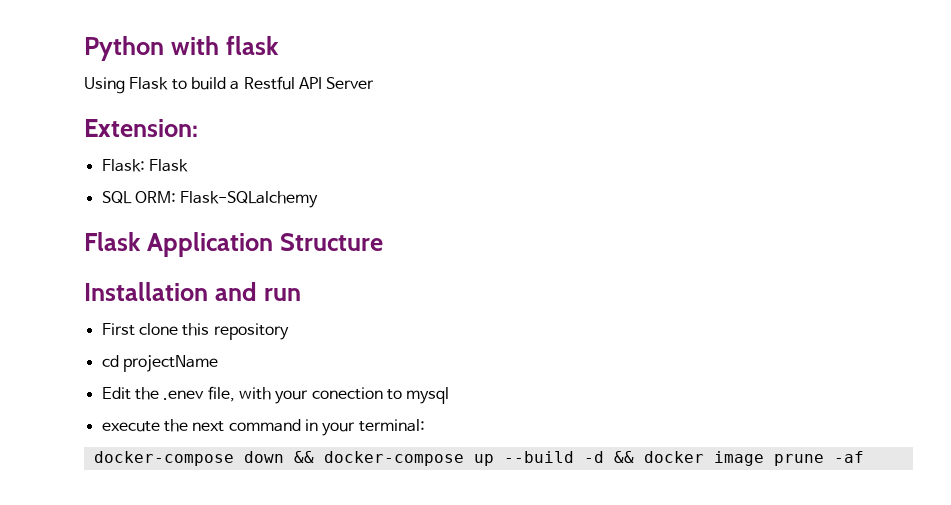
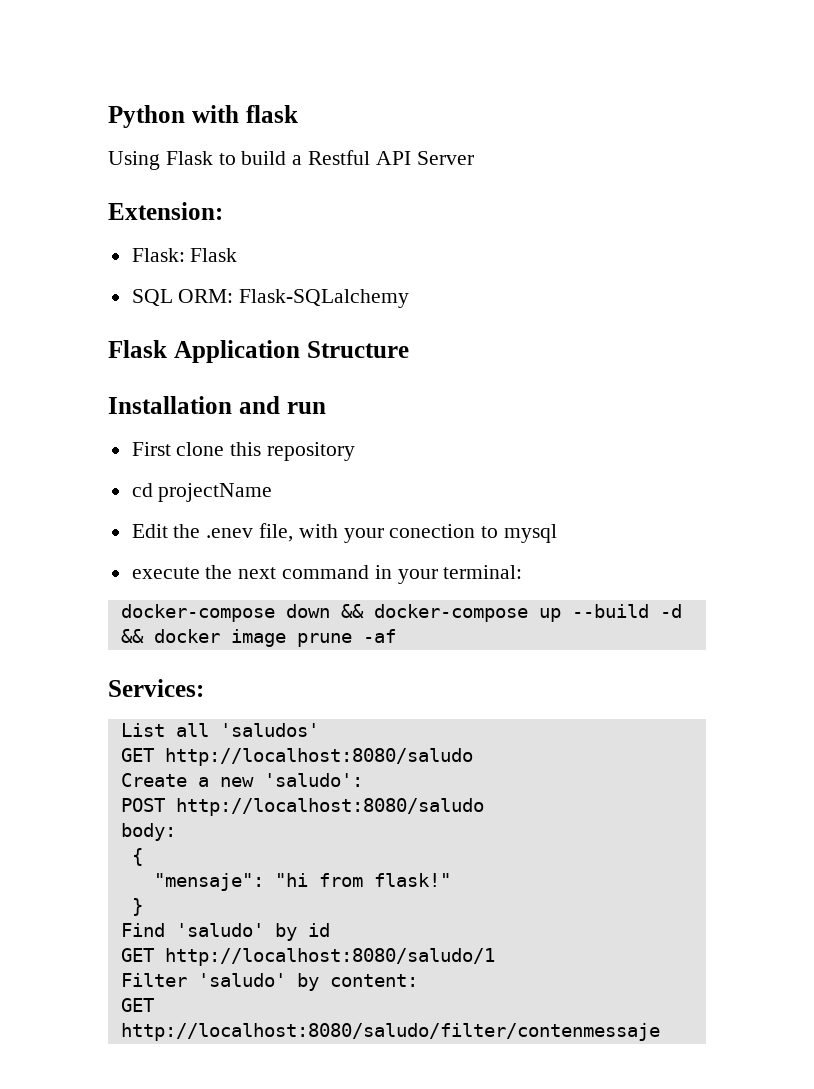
+ Services:
+ List all 'saludos'
+ GET http://localhost:8080/saludo
+ Create a new 'saludo':
+ POST http://localhost:8080/saludo
+ body:
+ {
+ "mensaje": "hi from flask!"
+ }
+ Find 'saludo' by id
+ GET http://localhost:8080/saludo/1
+ Filter 'saludo' by content:
+ GET http://localhost:8080/saludo/filter/contenmessaje

